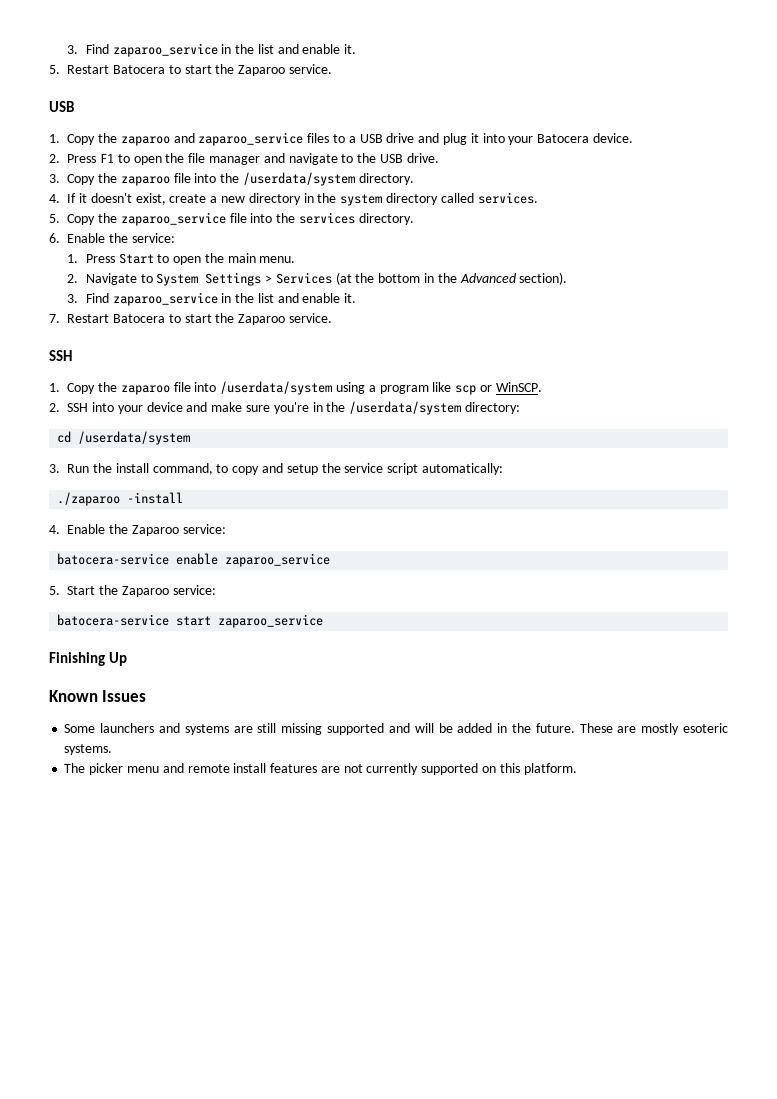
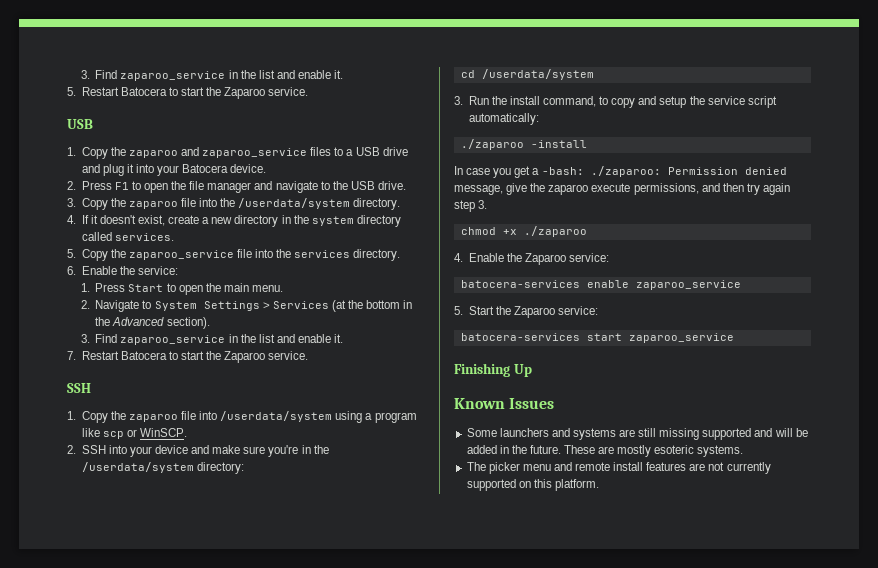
+ In case you get a -bash: ./zaparoo: Permission denied message, give the zaparoo execute permissions, and then try again step 3.
+ chmod +x ./zaparoo
- batocera-service enable zaparoo_service
+ batocera-services enable zaparoo_service
- batocera-service start zaparoo_service
+ batocera-services start zaparoo_service

